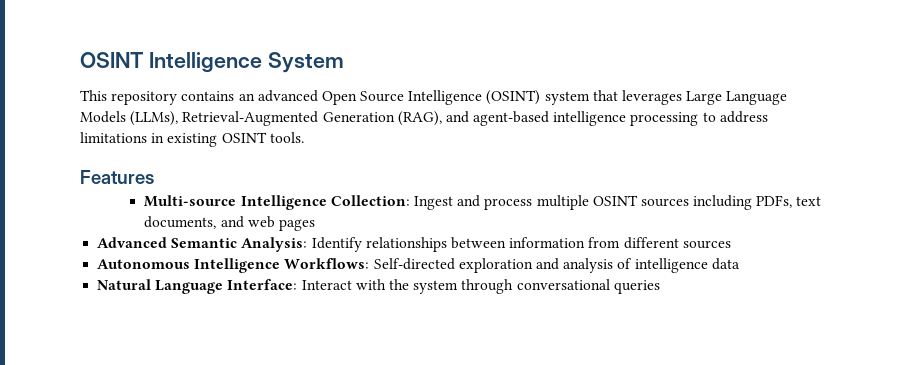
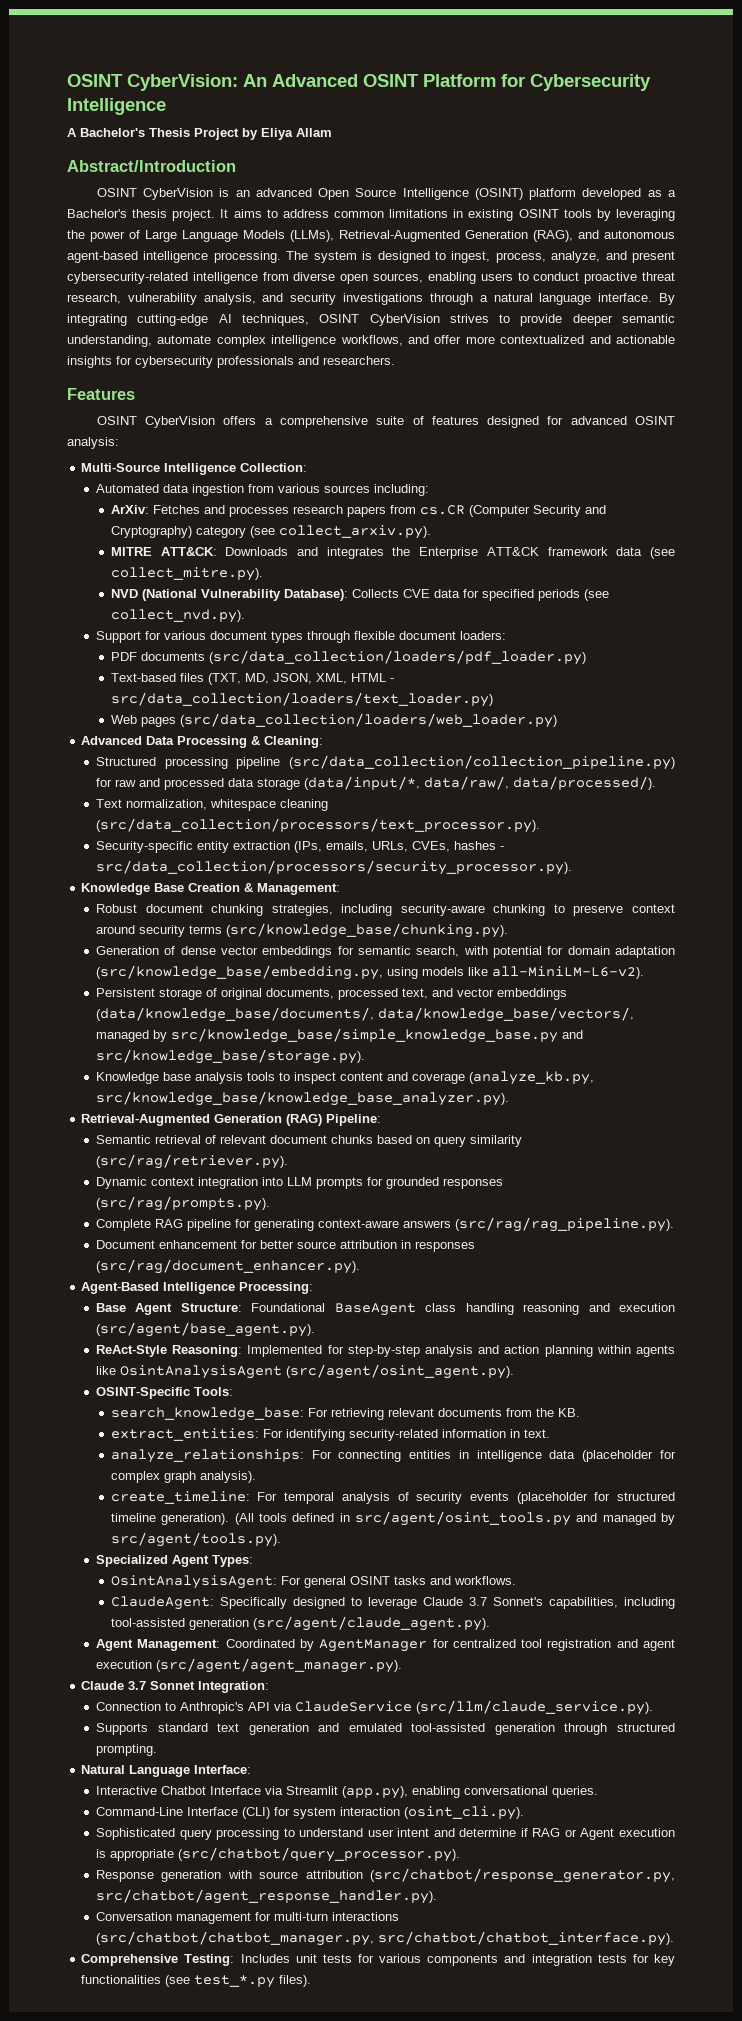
- OSINT Intelligence System
- This repository contains an advanced Open Source Intelligence (OSINT) system that leverages Large Language Models (LLMs), Retrieval-Augmented Generation (RAG), and agent-based intelligence processing to address limitations in existing OSINT tools.
+ OSINT CyberVision: An Advanced OSINT Platform for Cybersecurity Intelligence
+ A Bachelor's Thesis Project by Eliya Allam
+ Abstract/Introduction
+ OSINT CyberVision is an advanced Open Source Intelligence (OSINT) platform developed as a Bachelor's thesis project. It aims to address common limitations in existing OSINT tools by leveraging the power of Large Language Models (LLMs), Retrieval-Augmented Generation (RAG), and autonomous agent-based intelligence processing. The system is designed to ingest, process, analyze, and present cybersecurity-related intelligence from diverse open sources, enabling users to conduct proactive threat research, vulnerability analysis, and security investigations through a natural language interface. By integrating cutting-edge AI techniques, OSINT CyberVision strives to provide deeper semantic understanding, automate complex intelligence workflows, and offer more contextualized and actionable insights for cybersecurity professionals and researchers.
  Features
- Multi-source Intelligence Collection: Ingest and process multiple OSINT sources including PDFs, text documents, and web pages
- Advanced Semantic Analysis: Identify relationships between information from different sources
- Autonomous Intelligence Workflows: Self-directed exploration and analysis of intelligence data
- Natural Language Interface: Interact with the system through conversational queries
+ OSINT CyberVision offers a comprehensive suite of features designed for advanced OSINT analysis:
+ Multi-Source Intelligence Collection:
+ Automated data ingestion from various sources including:
+ ArXiv: Fetches and processes research papers from cs.CR (Computer Security and Cryptography) category (see collect_arxiv.py).
+ MITRE ATT&CK: Downloads and integrates the Enterprise ATT&CK framework data (see collect_mitre.py).
+ NVD (National Vulnerability Database): Collects CVE data for specified periods (see collect_nvd.py).
+ Support for various document types through flexible document loaders:
+ PDF documents (src/data_collection/loaders/pdf_loader.py)
+ Text-based files (TXT, MD, JSON, XML, HTML - src/data_collection/loaders/text_loader.py)
+ Web pages (src/data_collection/loaders/web_loader.py)
+ Advanced Data Processing & Cleaning:
+ Structured processing pipeline (src/data_collection/collection_pipeline.py) for raw and processed data storage (data/input/*, data/raw/, data/processed/).
+ Text normalization, whitespace cleaning (src/data_collection/processors/text_processor.py).
+ Security-specific entity extraction (IPs, emails, URLs, CVEs, hashes - src/data_collection/processors/security_processor.py).
+ Knowledge Base Creation & Management:
+ Robust document chunking strategies, including security-aware chunking to preserve context around security terms (src/knowledge_base/chunking.py).
+ Generation of dense vector embeddings for semantic search, with potential for domain adaptation (src/knowledge_base/embedding.py, using models like all-MiniLM-L6-v2).
+ Persistent storage of original documents, processed text, and vector embeddings (data/knowledge_base/documents/, data/knowledge_base/vectors/, managed by src/knowledge_base/simple_knowledge_base.py and src/knowledge_base/storage.py).
+ Knowledge base analysis tools to inspect content and coverage (analyze_kb.py, src/knowledge_base/knowledge_base_analyzer.py).
+ Retrieval-Augmented Generation (RAG) Pipeline:
+ Semantic retrieval of relevant document chunks based on query similarity (src/rag/retriever.py).
+ Dynamic context integration into LLM prompts for grounded responses (src/rag/prompts.py).
+ Complete RAG pipeline for generating context-aware answers (src/rag/rag_pipeline.py).
+ Document enhancement for better source attribution in responses (src/rag/document_enhancer.py).
+ Agent-Based Intelligence Processing:
+ Base Agent Structure: Foundational BaseAgent class handling reasoning and execution (src/agent/base_agent.py).
+ ReAct-Style Reasoning: Implemented for step-by-step analysis and action planning within agents like OsintAnalysisAgent (src/agent/osint_agent.py).
+ OSINT-Specific Tools:
+ search_knowledge_base: For retrieving relevant documents from the KB.
+ extract_entities: For identifying security-related information in text.
+ analyze_relationships: For connecting entities in intelligence data (placeholder for complex graph analysis).
+ create_timeline: For temporal analysis of security events (placeholder for structured timeline generation). (All tools defined in src/agent/osint_tools.py and managed by src/agent/tools.py).
+ Specialized Agent Types:
+ OsintAnalysisAgent: For general OSINT tasks and workflows.
+ ClaudeAgent: Specifically designed to leverage Claude 3.7 Sonnet's capabilities, including tool-assisted generation (src/agent/claude_agent.py).
+ Agent Management: Coordinated by AgentManager for centralized tool registration and agent execution (src/agent/agent_manager.py).
+ Claude 3.7 Sonnet Integration:
+ Connection to Anthropic's API via ClaudeService (src/llm/claude_service.py).
+ Supports standard text generation and emulated tool-assisted generation through structured prompting.
+ Natural Language Interface:
+ Interactive Chatbot Interface via Streamlit (app.py), enabling conversational queries.
+ Command-Line Interface (CLI) for system interaction (osint_cli.py).
+ Sophisticated query processing to understand user intent and determine if RAG or Agent execution is appropriate (src/chatbot/query_processor.py).
+ Response generation with source attribution (src/chatbot/response_generator.py, src/chatbot/agent_response_handler.py).
+ Conversation management for multi-turn interactions (src/chatbot/chatbot_manager.py, src/chatbot/chatbot_interface.py).
+ Comprehensive Testing: Includes unit tests for various components and integration tests for key functionalities (see test_*.py files).

